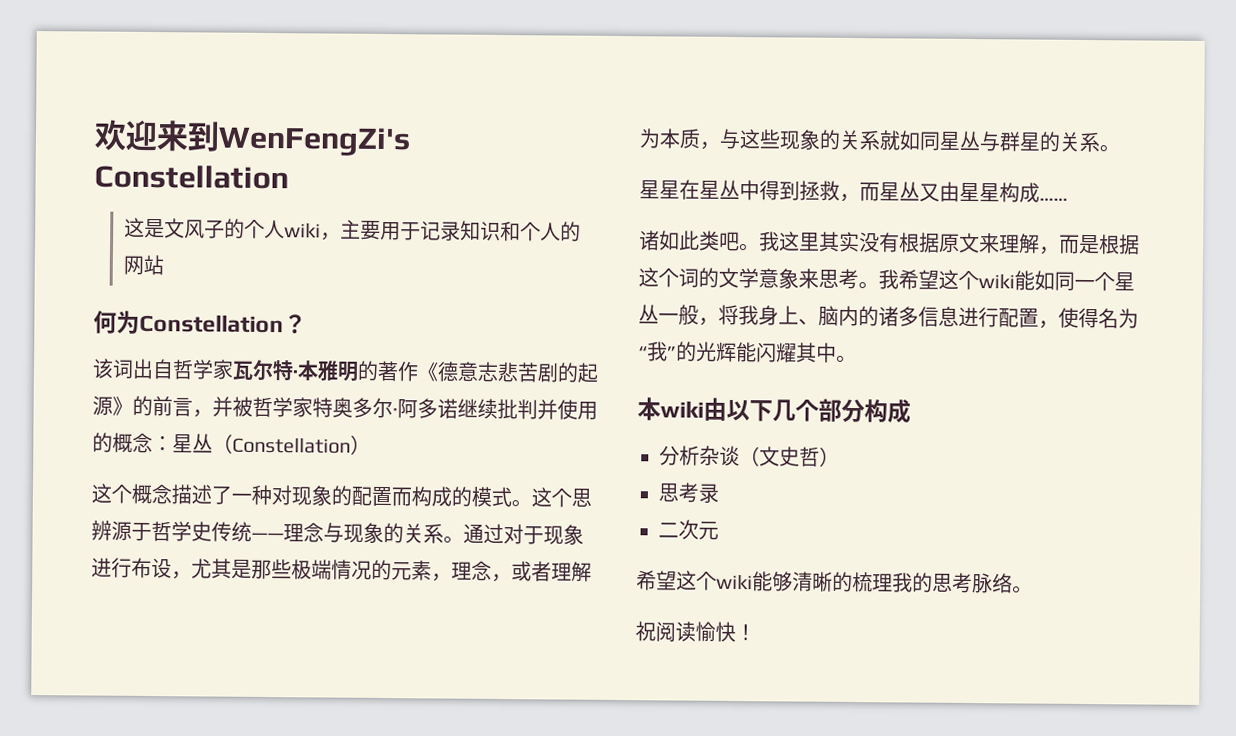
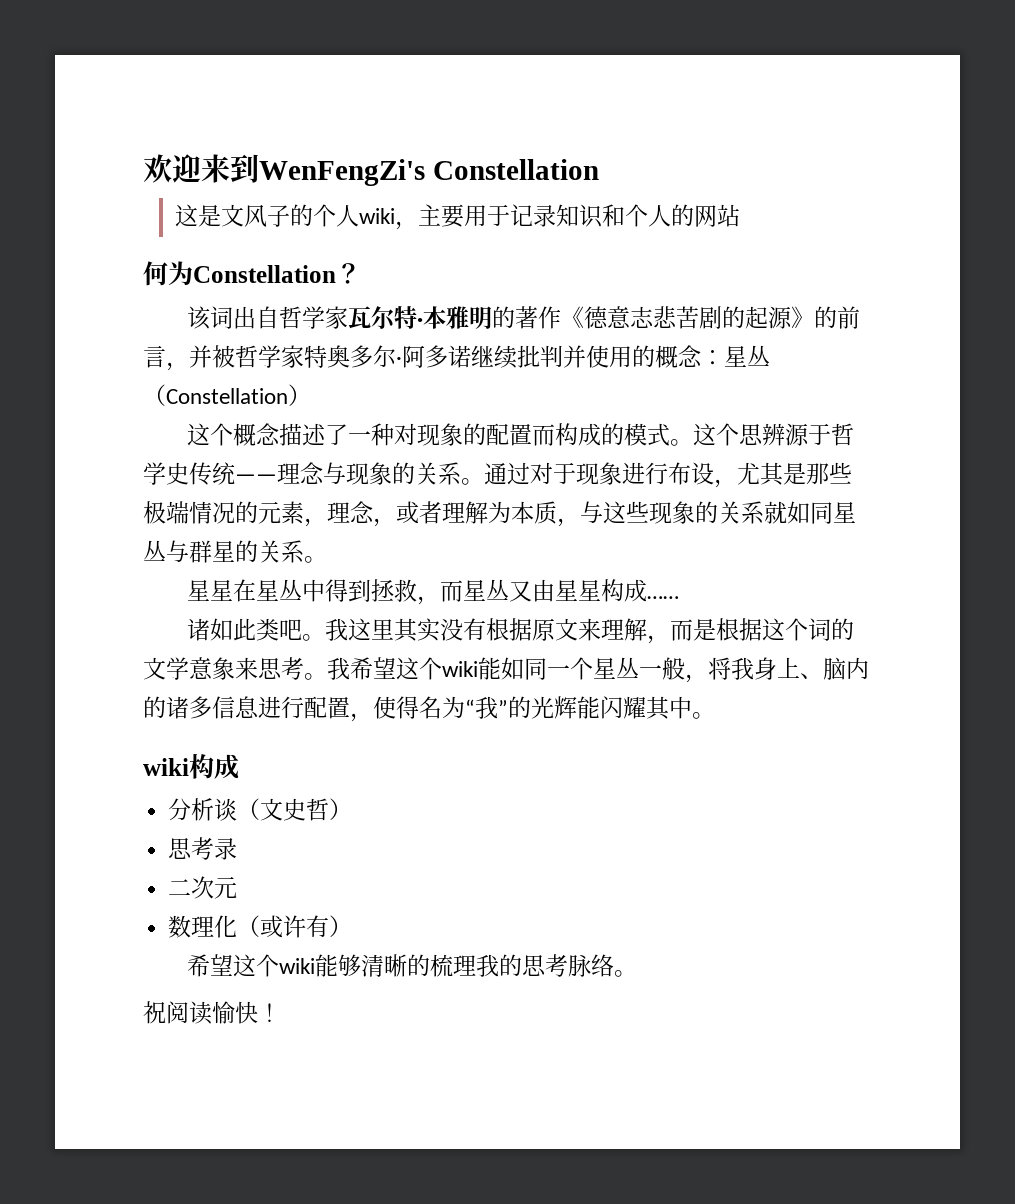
- 本wiki由以下几个部分构成
+ wiki构成
- 分析杂谈（文史哲）
+ 分析谈（文史哲）
+ 数理化（或许有）

